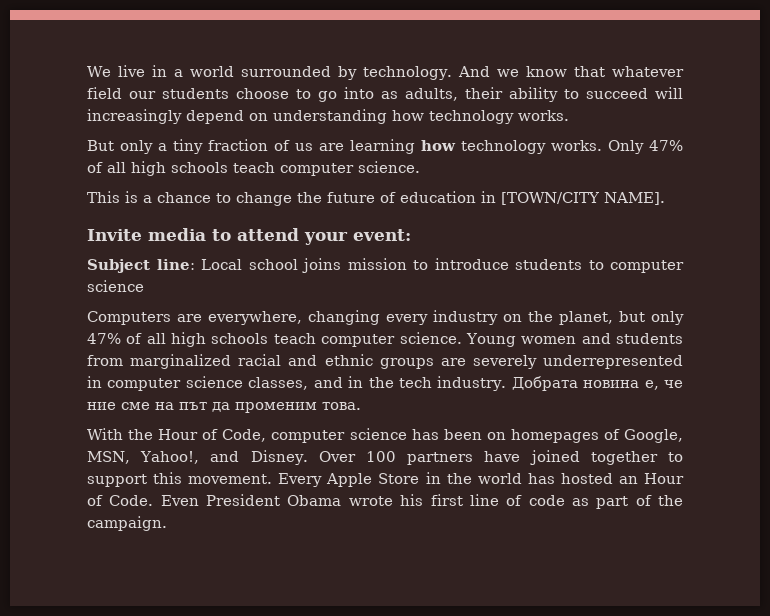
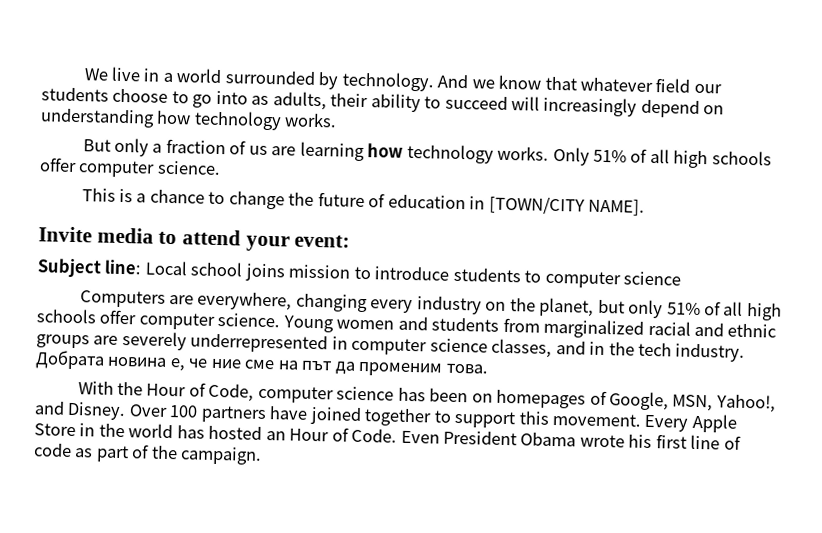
- But only a tiny fraction of us are learning how technology works.
+ But only a fraction of us are learning how technology works.
- Only 47% of all high schools teach computer science.
+ Only 51% of all high schools offer computer science.
- Computers are everywhere, changing every industry on the planet, but only 47% of all high schools teach computer science.
+ Computers are everywhere, changing every industry on the planet, but only 51% of all high schools offer computer science.

